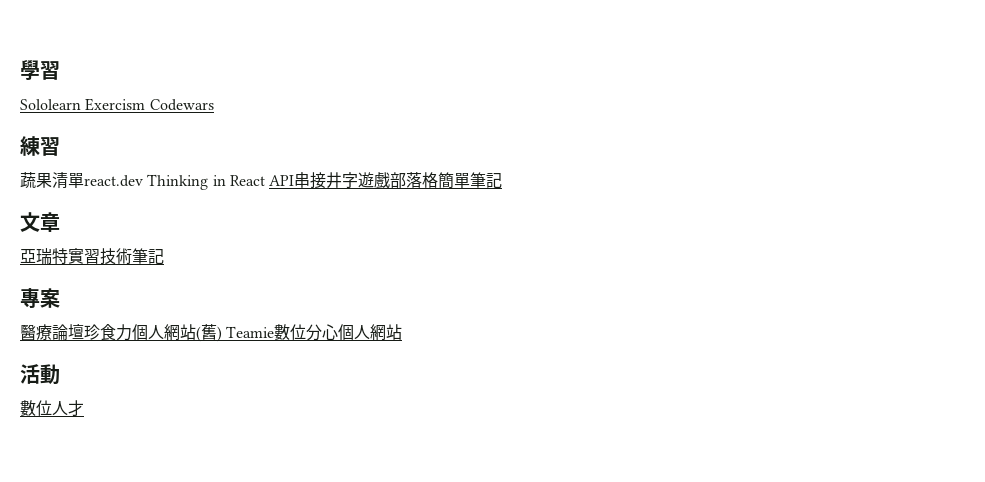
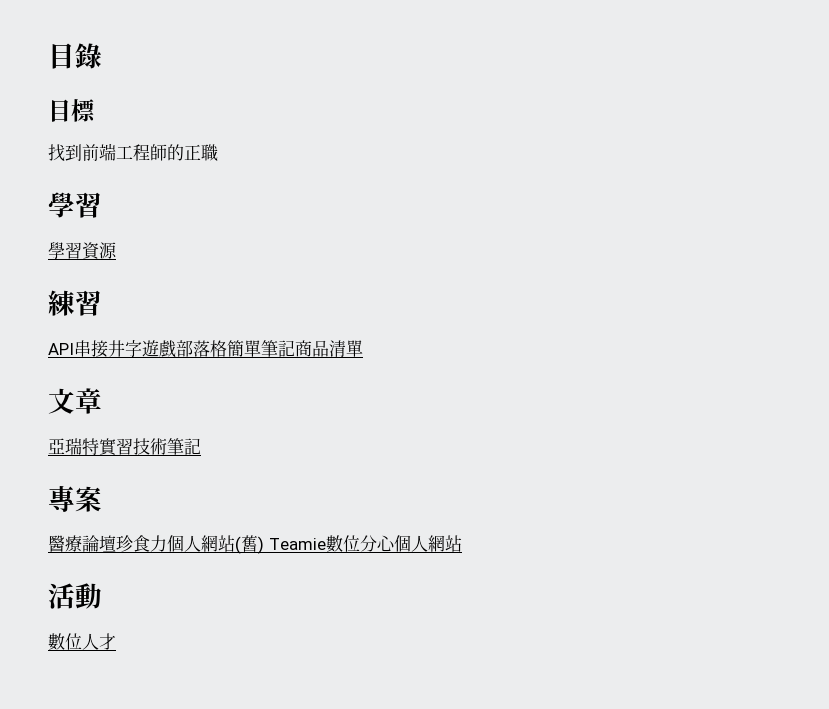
+ 目錄
+ 目標
+ 找到前端工程師的正職
  學習
- Sololearn Exercism Codewars
+ 學習資源
  練習
- 蔬果清單react.dev Thinking in React API串接井字遊戲部落格簡單筆記
+ API串接井字遊戲部落格簡單筆記商品清單

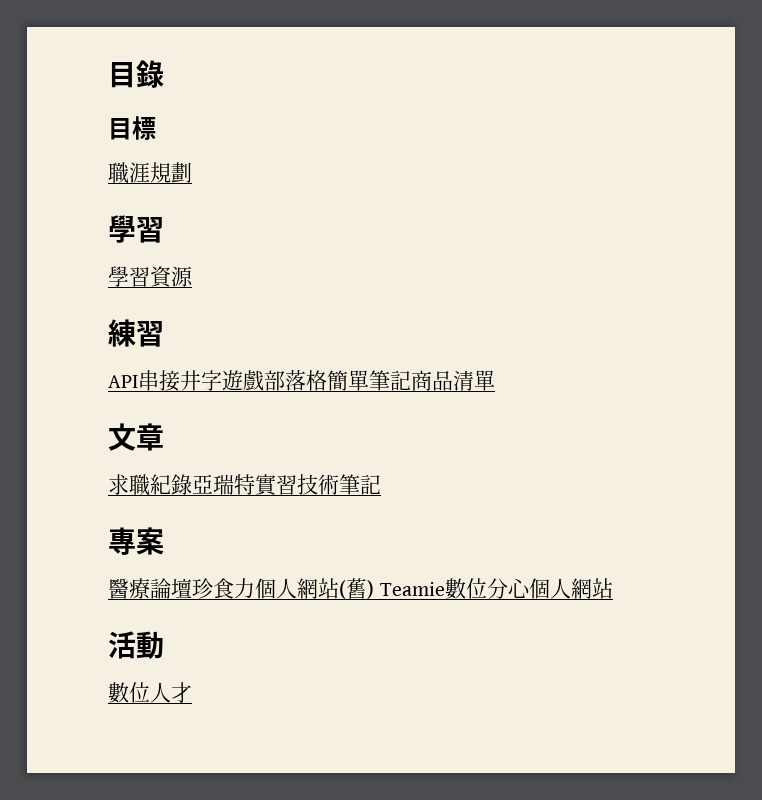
- 找到前端工程師的正職
+ 職涯規劃
- 亞瑞特實習技術筆記
+ 求職紀錄亞瑞特實習技術筆記

